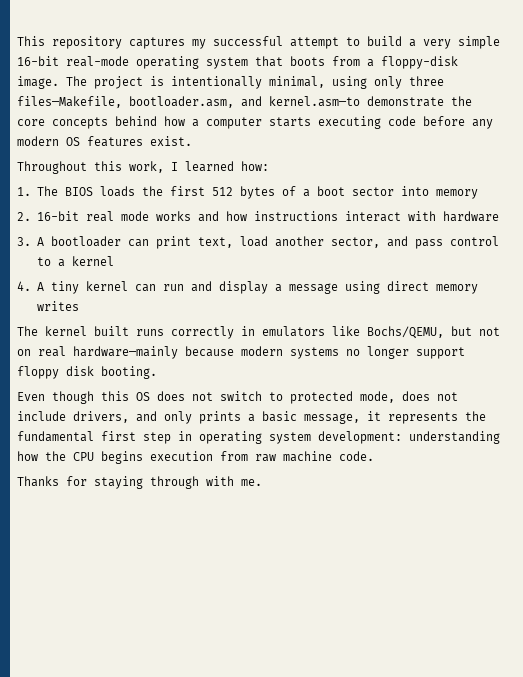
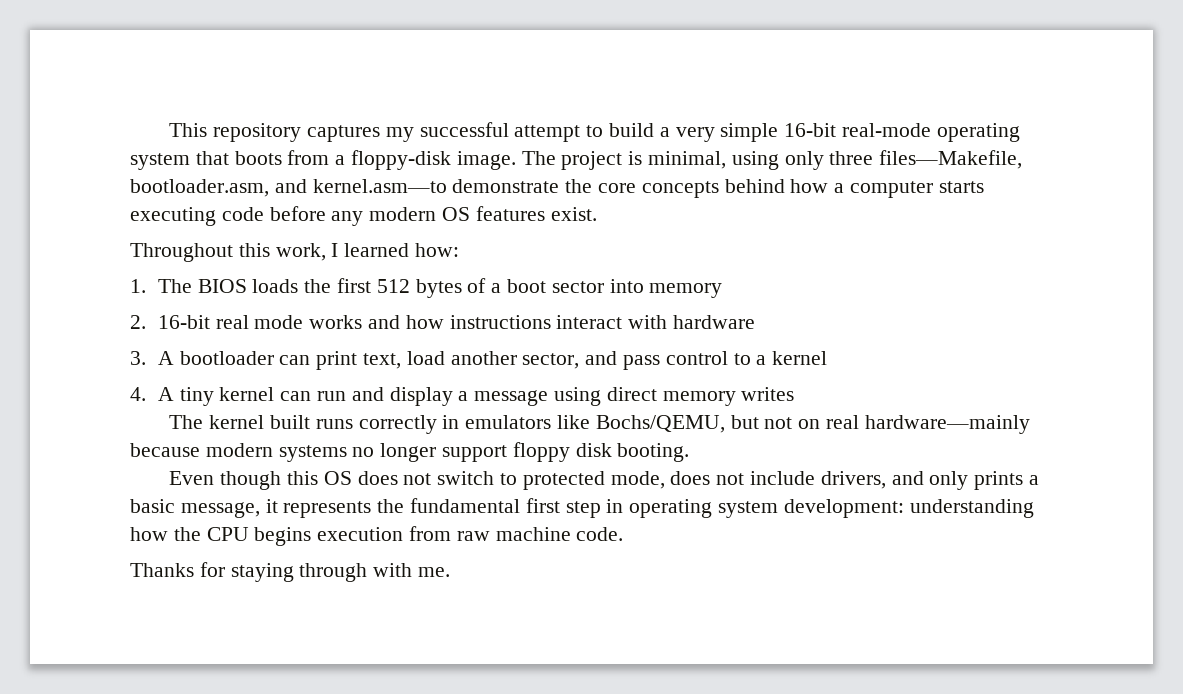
- The project is intentionally minimal, using only three files—Makefile, bootloader.asm, and kernel.asm—to demonstrate the core concepts behind how a computer starts executing code before any modern OS features exist.
+ The project is minimal, using only three files—Makefile, bootloader.asm, and kernel.asm—to demonstrate the core concepts behind how a computer starts executing code before any modern OS features exist.

